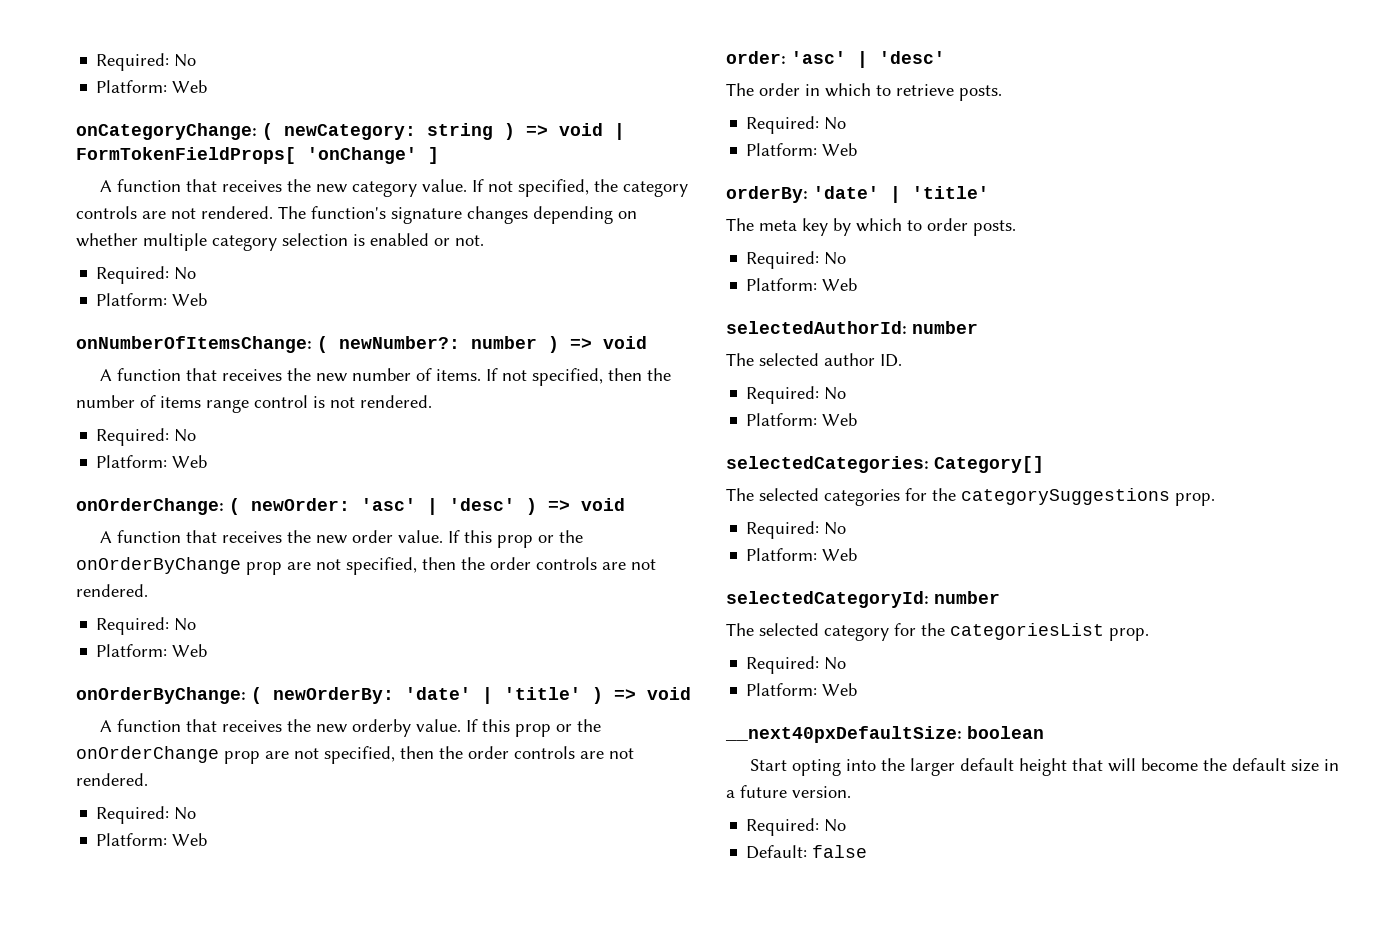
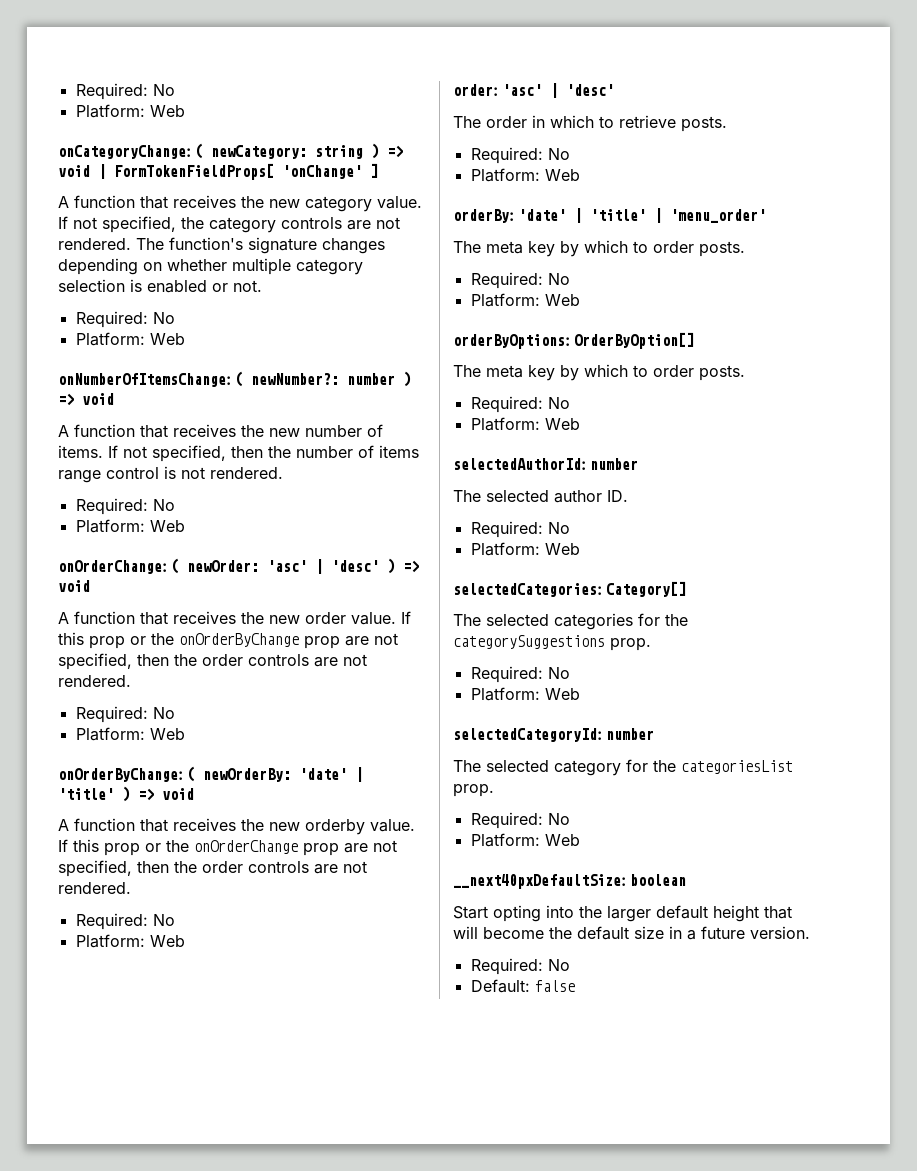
- orderBy: 'date' | 'title'
+ orderBy: 'date' | 'title' | 'menu_order'
+ The meta key by which to order posts.
+ Required: No
+ Platform: Web
+ orderByOptions: OrderByOption[]

